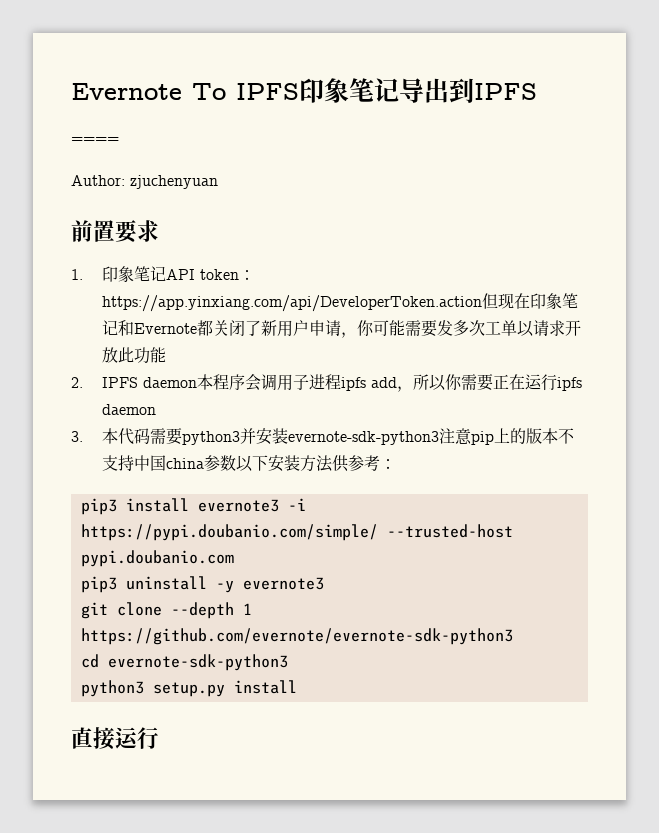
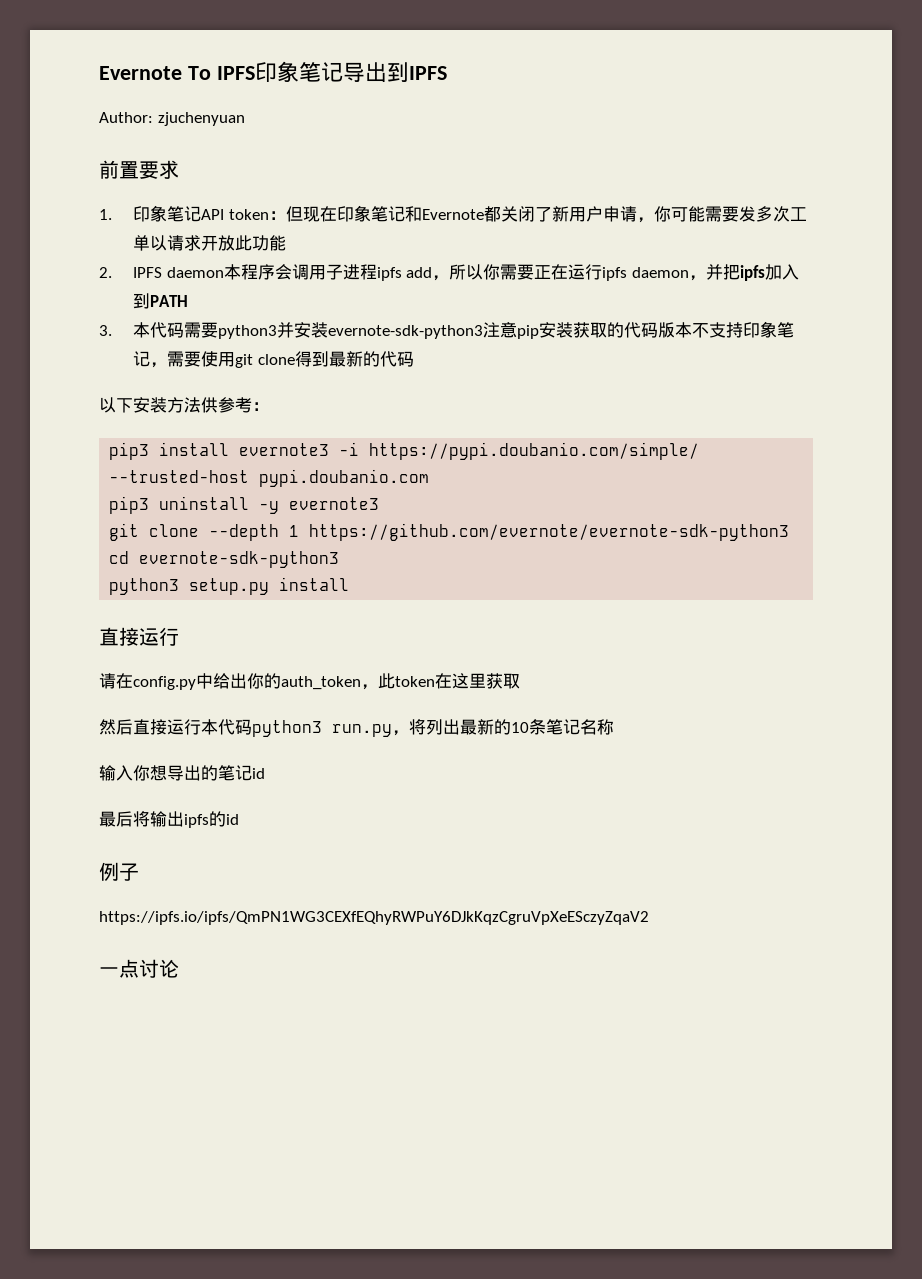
- ====
- 1.印象笔记API token：https://app.yinxiang.com/api/DeveloperToken.action但现在印象笔记和Evernote都关闭了新用户申请，你可能需要发多次工单以请求开放此功能
+ 1.印象笔记API token：但现在印象笔记和Evernote都关闭了新用户申请，你可能需要发多次工单以请求开放此功能
- 2. IPFS daemon本程序会调用子进程ipfs add，所以你需要正在运行ipfs daemon
+ 2. IPFS daemon本程序会调用子进程ipfs add，所以你需要正在运行ipfs daemon，并把ipfs加入到PATH
- 3.本代码需要python3并安装evernote-sdk-python3注意pip上的版本不支持中国china参数以下安装方法供参考：
+ 3.本代码需要python3并安装evernote-sdk-python3注意pip安装获取的代码版本不支持印象笔记，需要使用git clone得到最新的代码
+ 以下安装方法供参考：
+ 请在config.py中给出你的auth_token，此token在这里获取
+ 然后直接运行本代码python3 run.py，将列出最新的10条笔记名称
+ 输入你想导出的笔记id
+ 最后将输出ipfs的id
+ 例子
+ https://ipfs.io/ipfs/QmPN1WG3CEXfEQhyRWPuY6DJkKqzCgruVpXeESczyZqaV2
+ 一点讨论

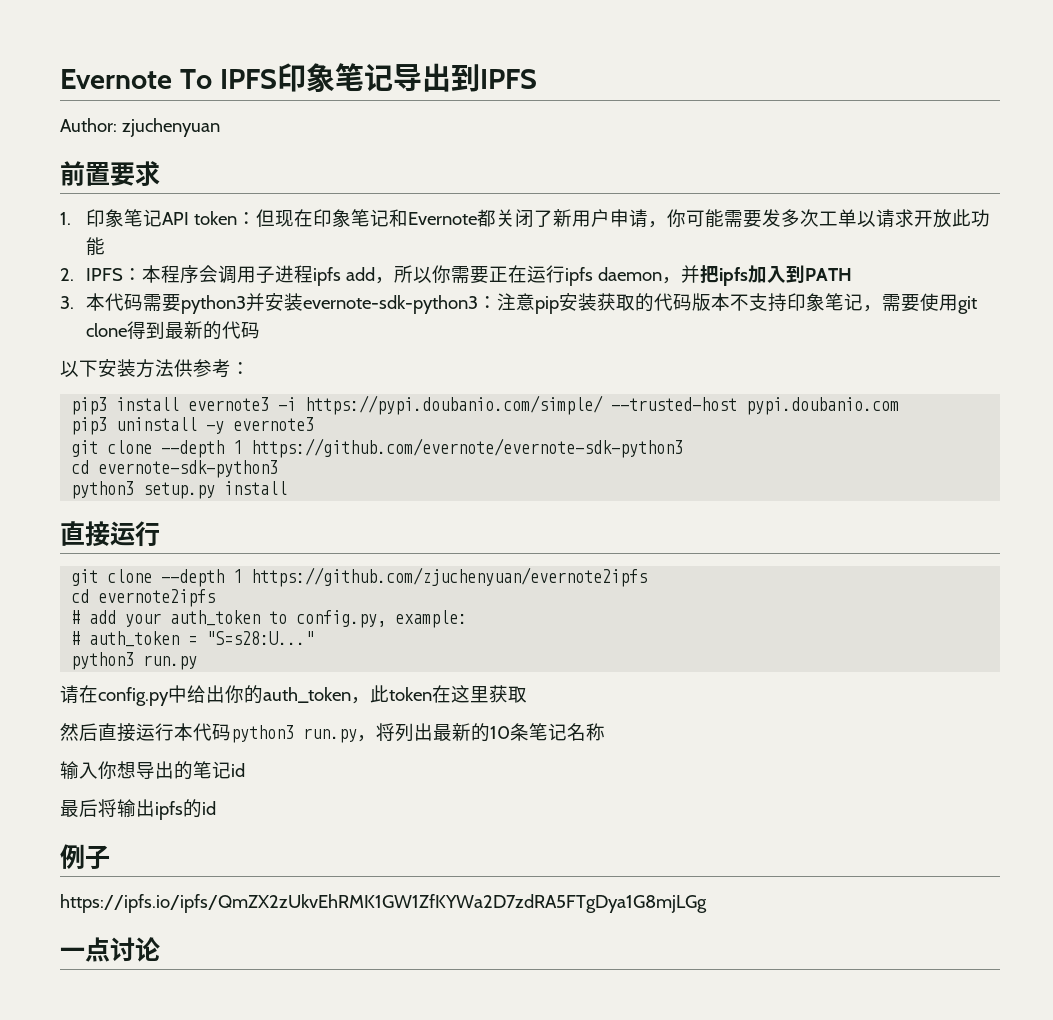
- 2. IPFS daemon本程序会调用子进程ipfs add，所以你需要正在运行ipfs daemon，并把ipfs加入到PATH
+ 2. IPFS：本程序会调用子进程ipfs add，所以你需要正在运行ipfs daemon，并把ipfs加入到PATH
- 3.本代码需要python3并安装evernote-sdk-python3注意pip安装获取的代码版本不支持印象笔记，需要使用git clone得到最新的代码
+ 3.本代码需要python3并安装evernote-sdk-python3：注意pip安装获取的代码版本不支持印象笔记，需要使用git clone得到最新的代码
+ git clone --depth 1 https://github.com/zjuchenyuan/evernote2ipfs
+ cd evernote2ipfs
+ # add your auth_token to config.py, example:
+ # auth_token = "S=s28:U..."
+ python3 run.py
- https://ipfs.io/ipfs/QmPN1WG3CEXfEQhyRWPuY6DJkKqzCgruVpXeESczyZqaV2
+ https://ipfs.io/ipfs/QmZX2zUkvEhRMK1GW1ZfKYWa2D7zdRA5FTgDya1G8mjLGg

